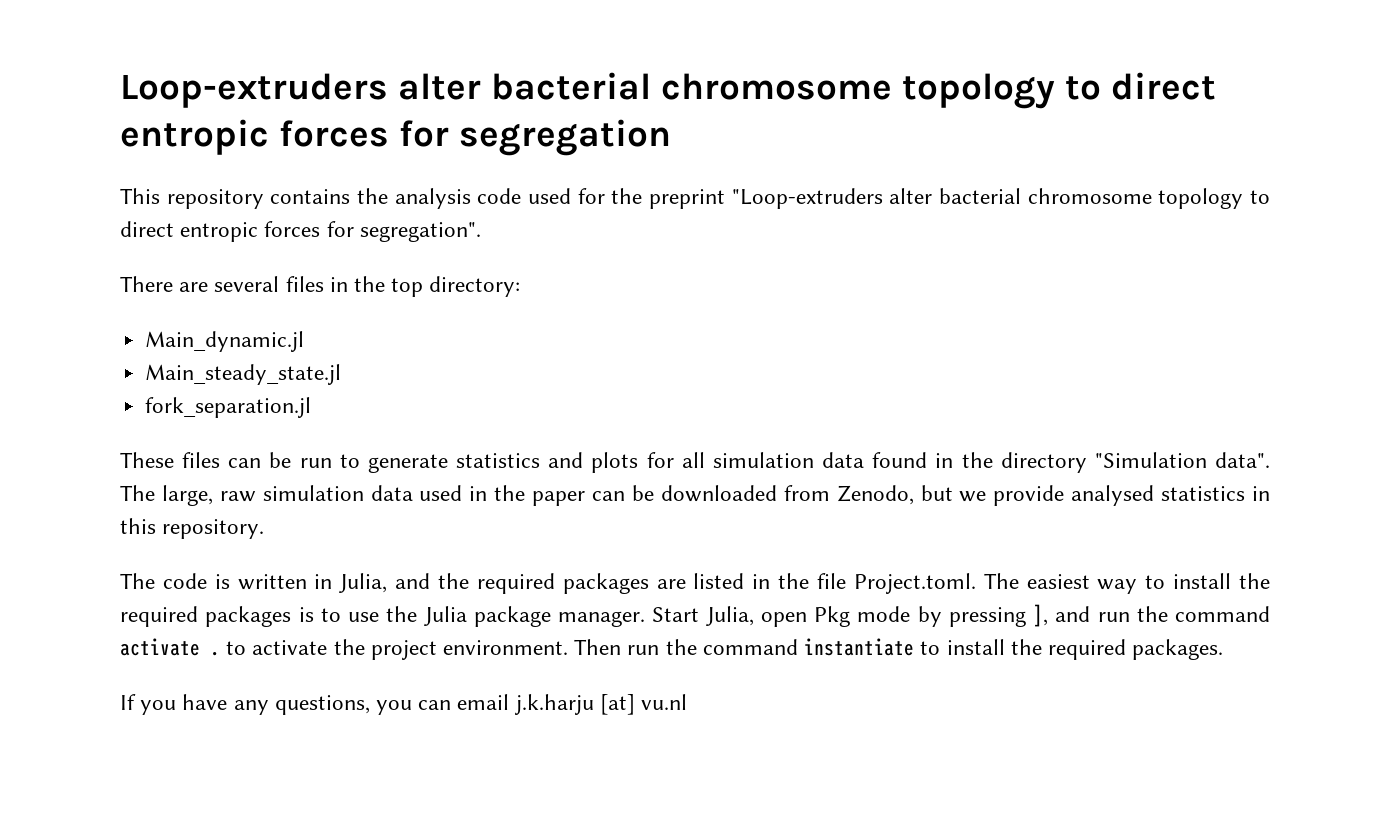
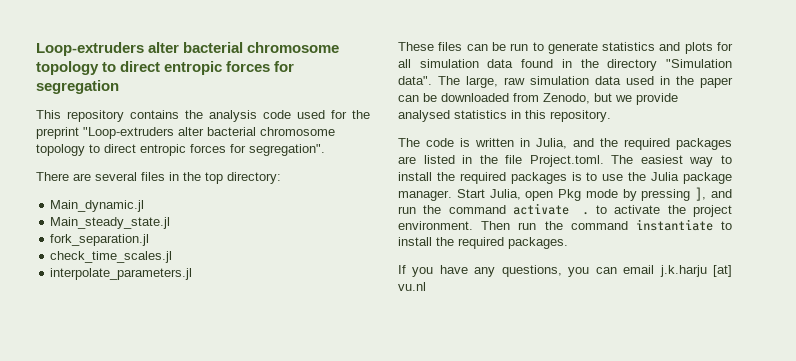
+ check_time_scales.jl
+ interpolate_parameters.jl

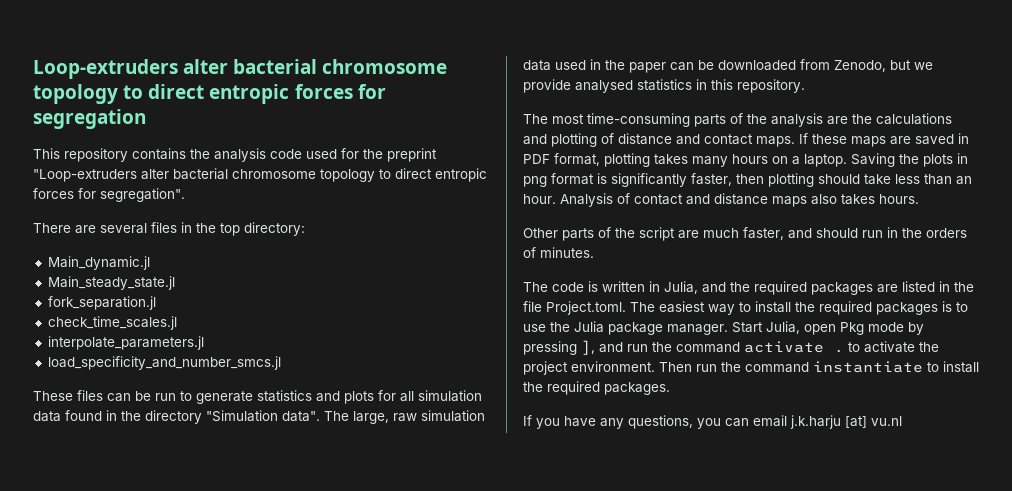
+ load_specificity_and_number_smcs.jl
+ The most time-consuming parts of the analysis are the calculations and plotting of distance and contact maps. If these maps are saved in PDF format, plotting takes many hours on a laptop. Saving the plots in png format is significantly faster, then plotting should take less than an hour. Analysis of contact and distance maps also takes hours.
+ Other parts of the script are much faster, and should run in the orders of minutes.

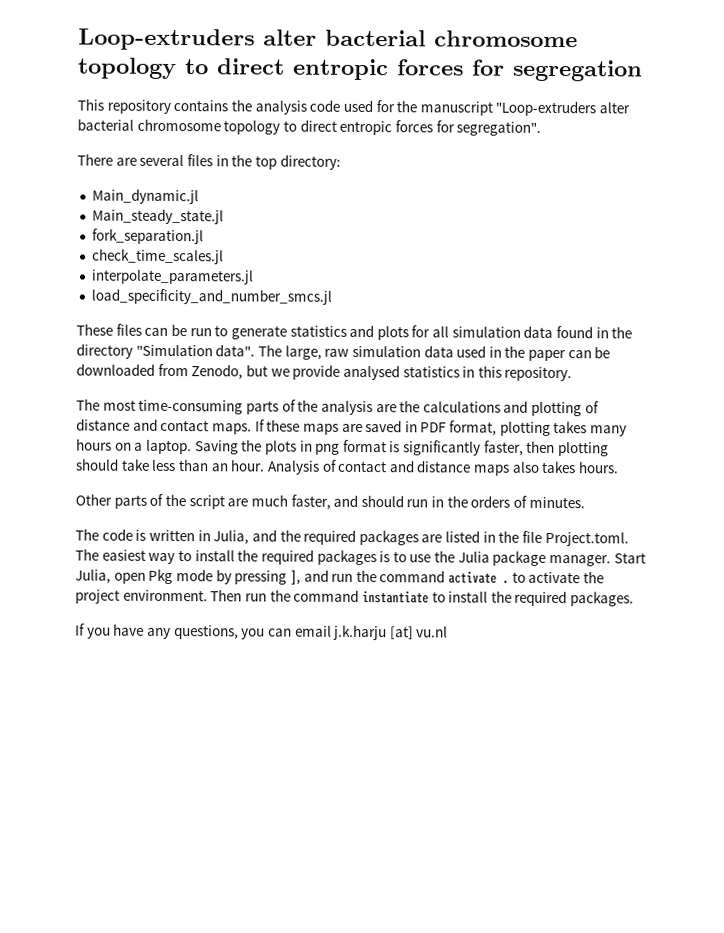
- This repository contains the analysis code used for the preprint "Loop-extruders alter bacterial chromosome topology to direct entropic forces for segregation".
+ This repository contains the analysis code used for the manuscript "Loop-extruders alter bacterial chromosome topology to direct entropic forces for segregation".

